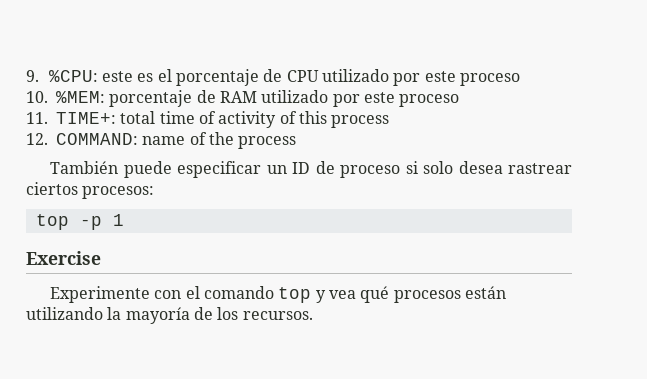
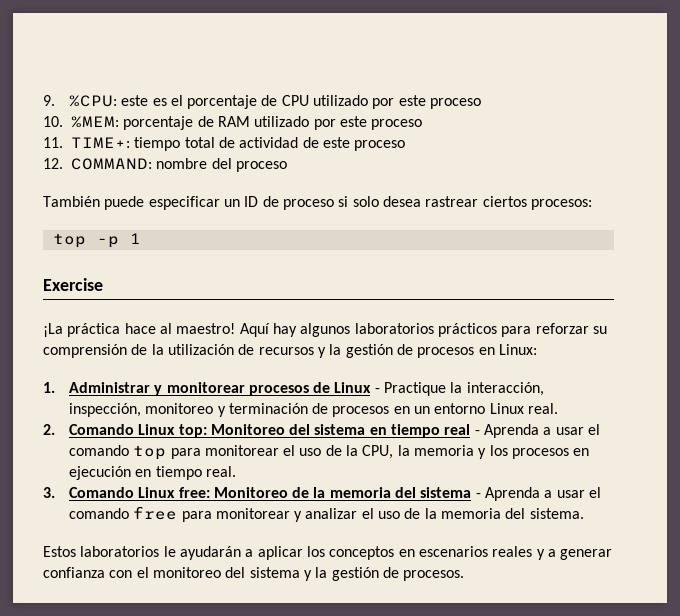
- 11. TIME+: total time of activity of this process
- 12. COMMAND: name of the process
+ 11. TIME+: tiempo total de actividad de este proceso
+ 12. COMMAND: nombre del proceso
- Experimente con el comando top y vea qué procesos están utilizando la mayoría de los recursos.
+ ¡La práctica hace al maestro! Aquí hay algunos laboratorios prácticos para reforzar su comprensión de la utilización de recursos y la gestión de procesos en Linux:
+ 1. Administrar y monitorear procesos de Linux - Practique la interacción, inspección, monitoreo y terminación de procesos en un entorno Linux real.
+ 2. Comando Linux top: Monitoreo del sistema en tiempo real - Aprenda a usar el comando top para monitorear el uso de la CPU, la memoria y los procesos en ejecución en tiempo real.
+ 3. Comando Linux free: Monitoreo de la memoria del sistema - Aprenda a usar el comando free para monitorear y analizar el uso de la memoria del sistema.
+ Estos laboratorios le ayudarán a aplicar los conceptos en escenarios reales y a generar confianza con el monitoreo del sistema y la gestión de procesos.

